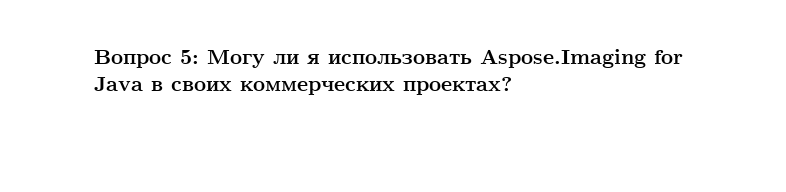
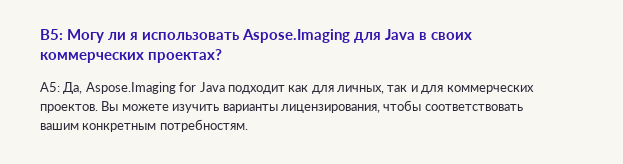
- Вопрос 5: Могу ли я использовать Aspose.Imaging for Java в своих коммерческих проектах?
+ В5: Могу ли я использовать Aspose.Imaging для Java в своих коммерческих проектах?
+ A5: Да, Aspose.Imaging for Java подходит как для личных, так и для коммерческих проектов. Вы можете изучить варианты лицензирования, чтобы соответствовать вашим конкретным потребностям.

